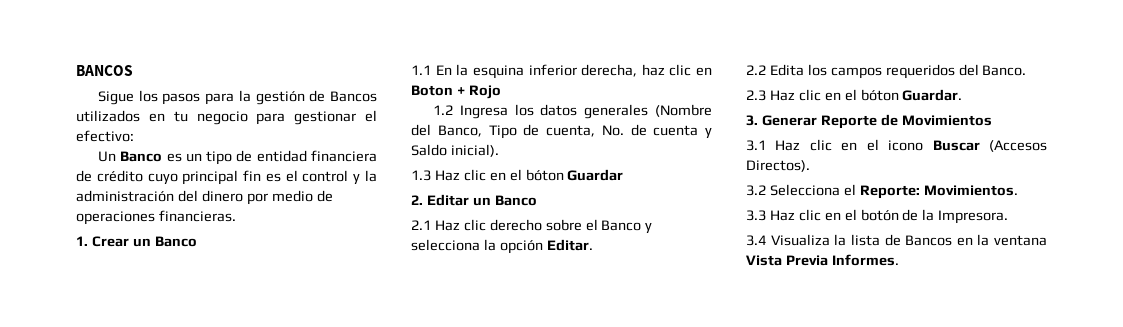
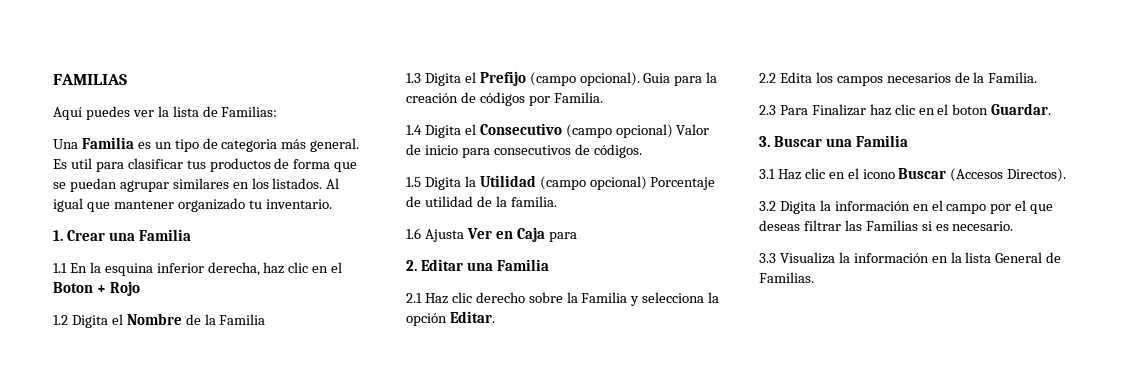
- BANCOS
- Sigue los pasos para la gestión de Bancos utilizados en tu negocio para gestionar el efectivo:
- Un Banco es un tipo de entidad financiera de crédito cuyo principal fin es el control y la administración del dinero por medio de operaciones financieras.
+ FAMILIAS
+ Aquí puedes ver la lista de Familias:
+ Una Familia es un tipo de categoria más general. Es util para clasificar tus productos de forma que se puedan agrupar similares en los listados. Al igual que mantener organizado tu inventario.
- 1. Crear un Banco
+ 1. Crear una Familia
- 1.1 En la esquina inferior derecha, haz clic en Boton + Rojo
+ 1.1 En la esquina inferior derecha, haz clic en el Boton + Rojo
- 1.2 Ingresa los datos generales (Nombre del Banco, Tipo de cuenta, No. de cuenta y Saldo inicial).
- 1.3 Haz clic en el bóton Guardar
+ 1.2 Digita el Nombre de la Familia
+ 1.3 Digita el Prefijo (campo opcional). Guia para la creación de códigos por Familia.
+ 1.4 Digita el Consecutivo (campo opcional) Valor de inicio para consecutivos de códigos.
+ 1.5 Digita la Utilidad (campo opcional) Porcentaje de utilidad de la familia.
+ 1.6 Ajusta Ver en Caja para
- 2. Editar un Banco
+ 2. Editar una Familia
- 2.1 Haz clic derecho sobre el Banco y selecciona la opción Editar.
+ 2.1 Haz clic derecho sobre la Familia y selecciona la opción Editar.
- 2.2 Edita los campos requeridos del Banco.
- 2.3 Haz clic en el bóton Guardar.
+ 2.2 Edita los campos necesarios de la Familia.
+ 2.3 Para Finalizar haz clic en el boton Guardar.
- 3. Generar Reporte de Movimientos
+ 3. Buscar una Familia
- 3.2 Selecciona el Reporte: Movimientos.
- 3.3 Haz clic en el botón de la Impresora.
- 3.4 Visualiza la lista de Bancos en la ventana Vista Previa Informes.
+ 3.2 Digita la información en el campo por el que deseas filtrar las Familias si es necesario.
+ 3.3 Visualiza la información en la lista General de Familias.

